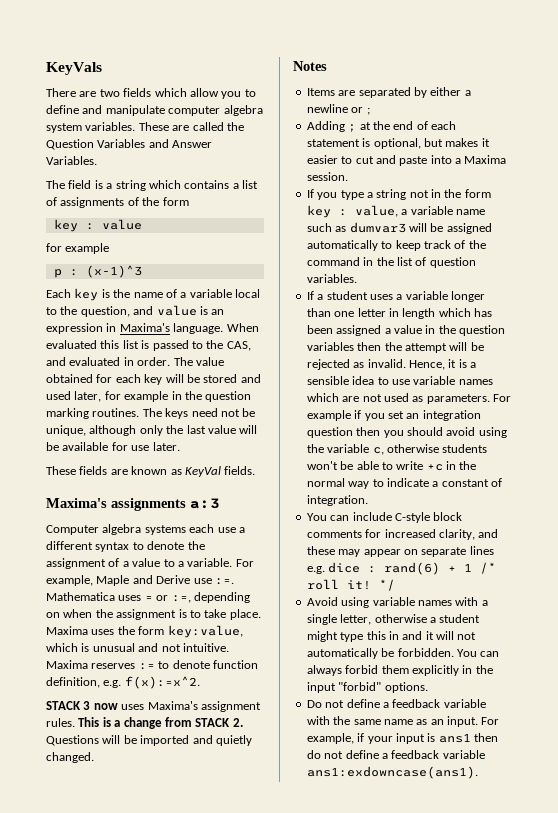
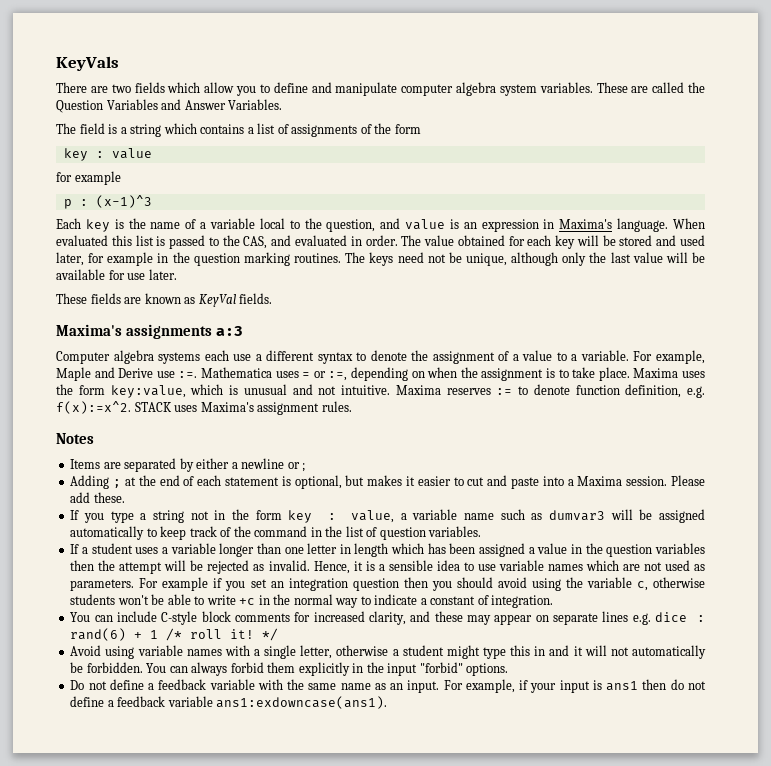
- Maxima reserves := to denote function definition, e.g. f(x):=x^2.
- STACK 3 now uses Maxima's assignment rules. This is a change from STACK 2. Questions will be imported and quietly changed.
+ Maxima reserves := to denote function definition, e.g. f(x):=x^2. STACK uses Maxima's assignment rules.
+ Please add these.

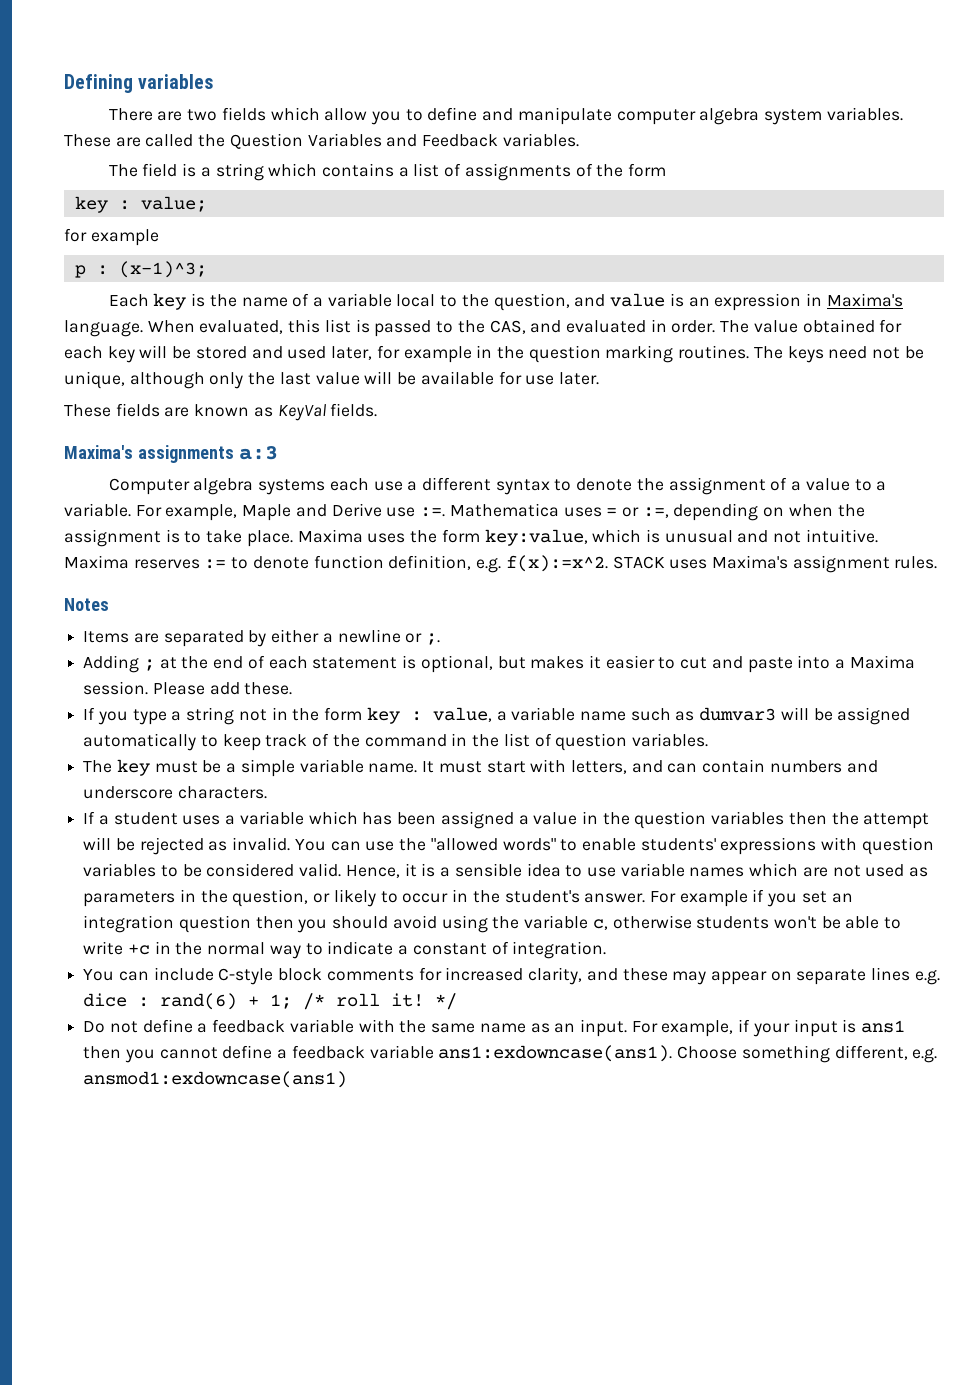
- KeyVals
+ Defining variables
- These are called the Question Variables and Answer Variables.
+ These are called the Question Variables and Feedback variables.
- key : value
+ key : value;
- p : (x-1)^3
+ p : (x-1)^3;
- When evaluated this list is passed to the CAS, and evaluated in order.
+ When evaluated, this list is passed to the CAS, and evaluated in order.
- Items are separated by either a newline or ;
+ Items are separated by either a newline or ;.
+ The key must be a simple variable name. It must start with letters, and can contain numbers and underscore characters.
- If a student uses a variable longer than one letter in length which has been assigned a value in the question variables then the attempt will be rejected as invalid.
+ If a student uses a variable which has been assigned a value in the question variables then the attempt will be rejected as invalid.
+ You can use the "allowed words" to enable students' expressions with question variables to be considered valid.
- Hence, it is a sensible idea to use variable names which are not used as parameters.
+ Hence, it is a sensible idea to use variable names which are not used as parameters in the question, or likely to occur in the student's answer.
- You can include C-style block comments for increased clarity, and these may appear on separate lines e.g. dice : rand(6) + 1 /* roll it!
+ You can include C-style block comments for increased clarity, and these may appear on separate lines e.g. dice : rand(6) + 1; /* roll it!
- Avoid using variable names with a single letter, otherwise a student might type this in and it will not automatically be forbidden. You can always forbid them explicitly in the input "forbid" options.
- For example, if your input is ans1 then do not define a feedback variable ans1:exdowncase(ans1).
+ For example, if your input is ans1 then you cannot define a feedback variable ans1:exdowncase(ans1).
+ Choose something different, e.g. ansmod1:exdowncase(ans1)

